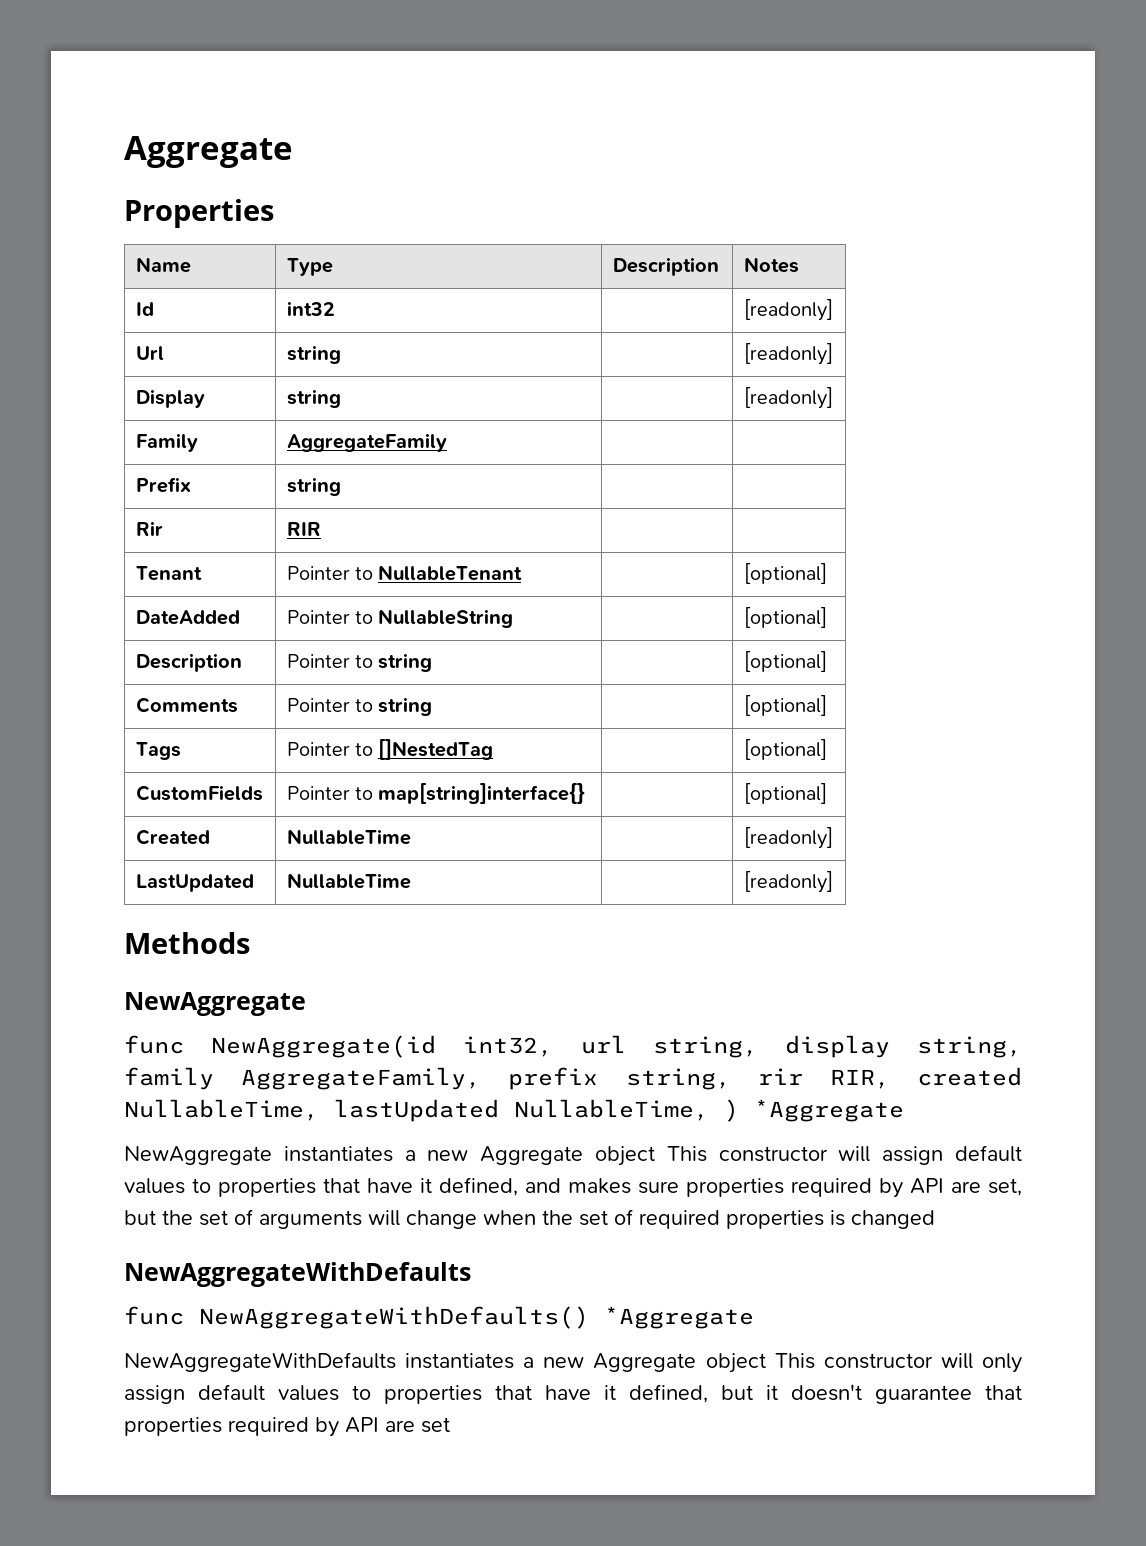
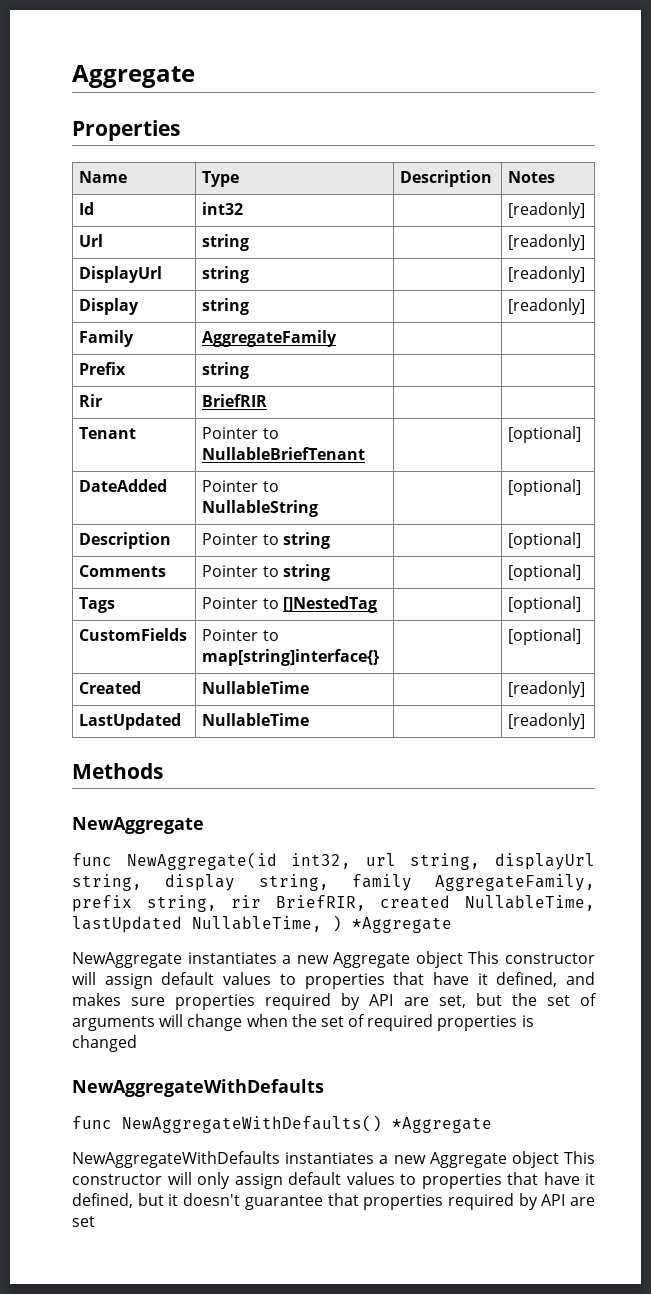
+ DisplayUrl | string | | [readonly]
- Rir | RIR | |
+ Rir | BriefRIR | |
- Tenant | Pointer to NullableTenant | | [optional]
+ Tenant | Pointer to NullableBriefTenant | | [optional]
- func NewAggregate(id int32, url string, display string, family AggregateFamily, prefix string, rir RIR, created NullableTime, lastUpdated NullableTime, ) *Aggregate
+ func NewAggregate(id int32, url string, displayUrl string, display string, family AggregateFamily, prefix string, rir BriefRIR, created NullableTime, lastUpdated NullableTime, ) *Aggregate

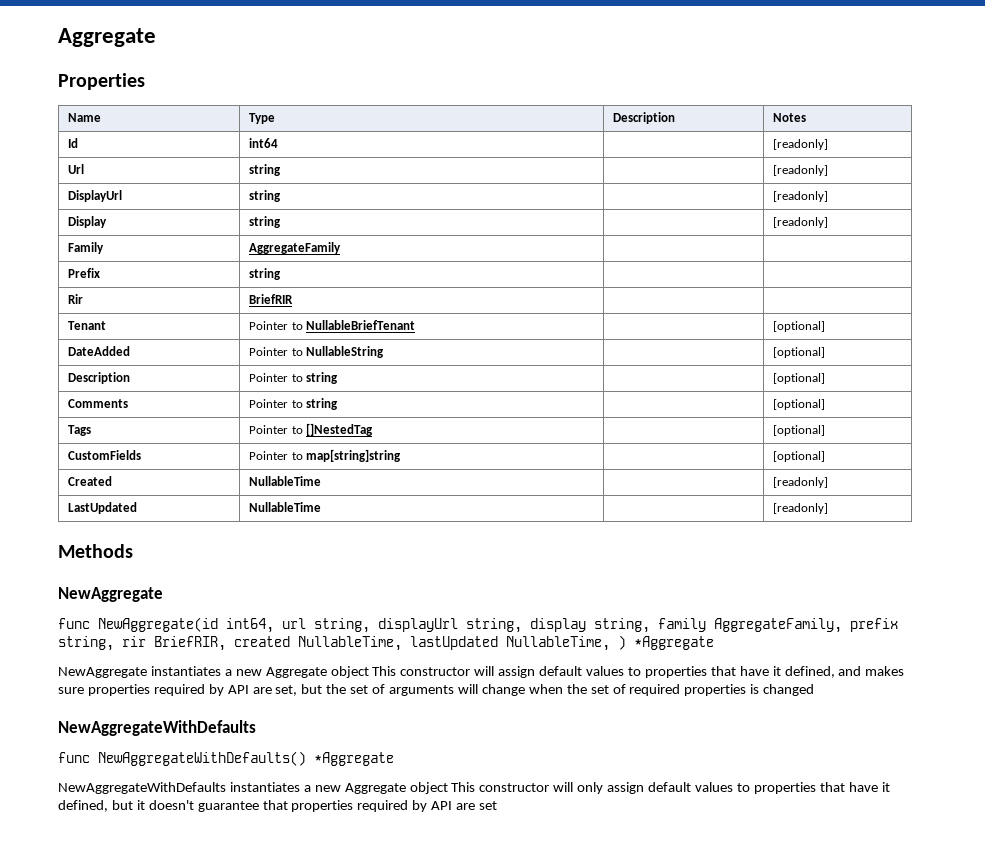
- Id | int32 | | [readonly]
+ Id | int64 | | [readonly]
- CustomFields | Pointer to map[string]interface{} | | [optional]
+ CustomFields | Pointer to map[string]string | | [optional]
- func NewAggregate(id int32, url string, displayUrl string, display string, family AggregateFamily, prefix string, rir BriefRIR, created NullableTime, lastUpdated NullableTime, ) *Aggregate
+ func NewAggregate(id int64, url string, displayUrl string, display string, family AggregateFamily, prefix string, rir BriefRIR, created NullableTime, lastUpdated NullableTime, ) *Aggregate

